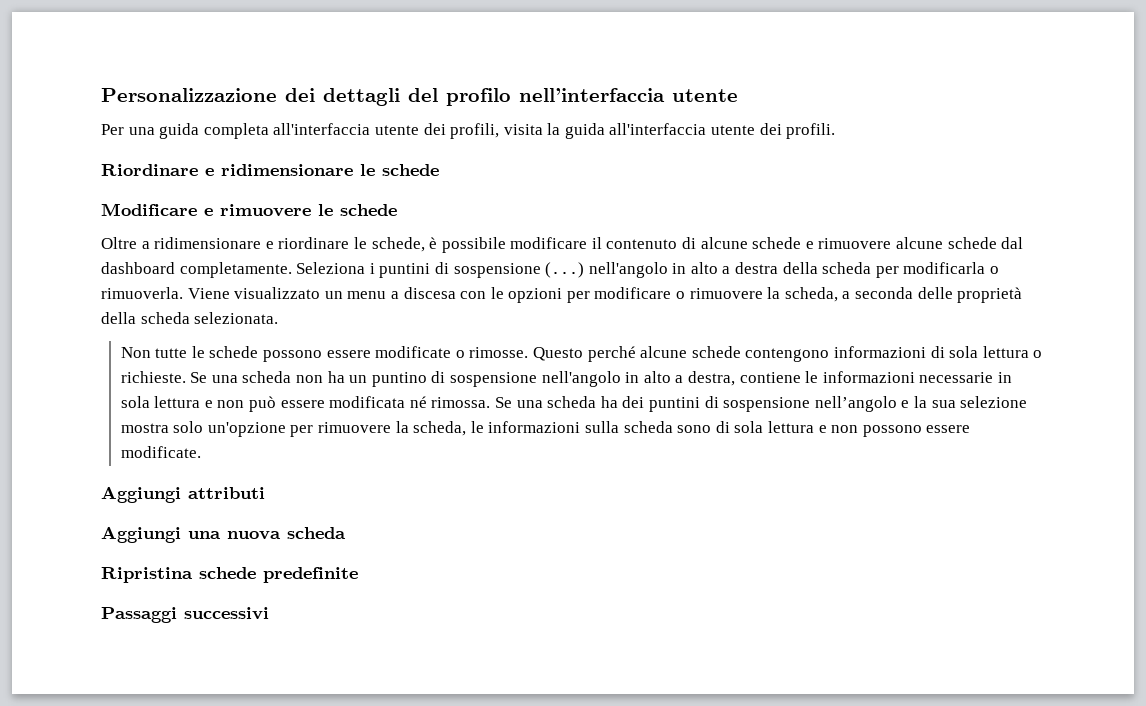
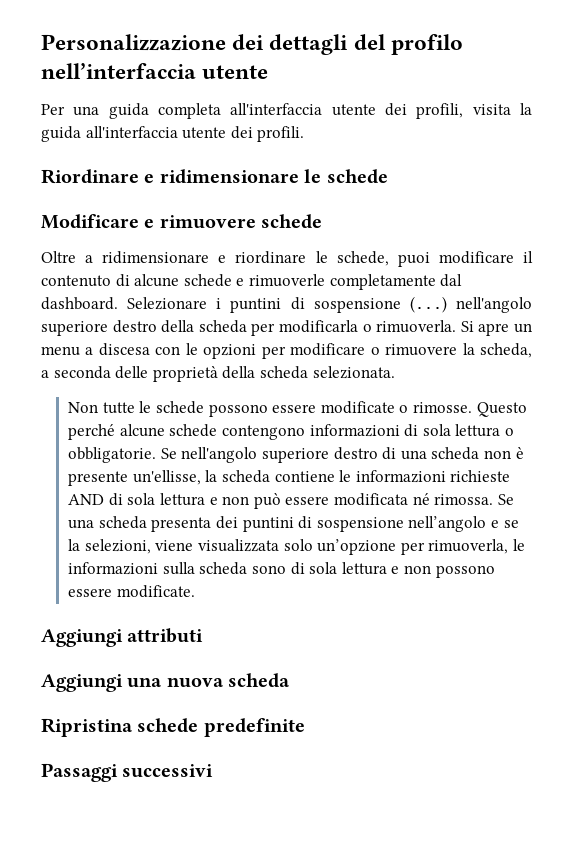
- Modificare e rimuovere le schede
+ Modificare e rimuovere schede
- Oltre a ridimensionare e riordinare le schede, è possibile modificare il contenuto di alcune schede e rimuovere alcune schede dal dashboard completamente. Seleziona i puntini di sospensione (...) nell'angolo in alto a destra della scheda per modificarla o rimuoverla.
+ Oltre a ridimensionare e riordinare le schede, puoi modificare il contenuto di alcune schede e rimuoverle completamente dal dashboard. Selezionare i puntini di sospensione (...) nell'angolo superiore destro della scheda per modificarla o rimuoverla.
- Viene visualizzato un menu a discesa con le opzioni per modificare o rimuovere la scheda, a seconda delle proprietà della scheda selezionata.
+ Si apre un menu a discesa con le opzioni per modificare o rimuovere la scheda, a seconda delle proprietà della scheda selezionata.
- Questo perché alcune schede contengono informazioni di sola lettura o richieste. Se una scheda non ha un puntino di sospensione nell'angolo in alto a destra, contiene le informazioni necessarie in sola lettura e non può essere modificata né rimossa.
+ Questo perché alcune schede contengono informazioni di sola lettura o obbligatorie. Se nell'angolo superiore destro di una scheda non è presente un'ellisse, la scheda contiene le informazioni richieste AND di sola lettura e non può essere modificata né rimossa.
- Se una scheda ha dei puntini di sospensione nell’angolo e la sua selezione mostra solo un'opzione per rimuovere la scheda, le informazioni sulla scheda sono di sola lettura e non possono essere modificate.
+ Se una scheda presenta dei puntini di sospensione nell’angolo e se la selezioni, viene visualizzata solo un’opzione per rimuoverla, le informazioni sulla scheda sono di sola lettura e non possono essere modificate.

